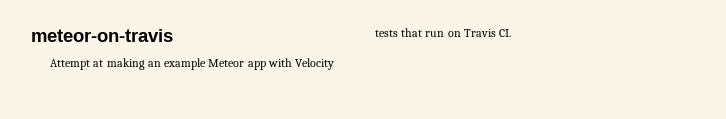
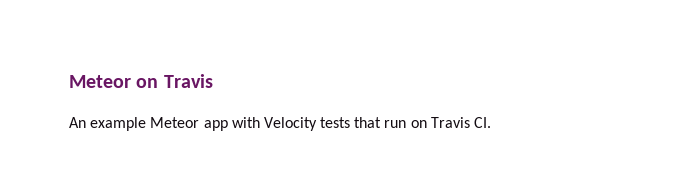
- meteor-on-travis
- Attempt at making an example Meteor app with Velocity tests that run on Travis CI.
+ Meteor on Travis
+ An example Meteor app with Velocity tests that run on Travis CI.

